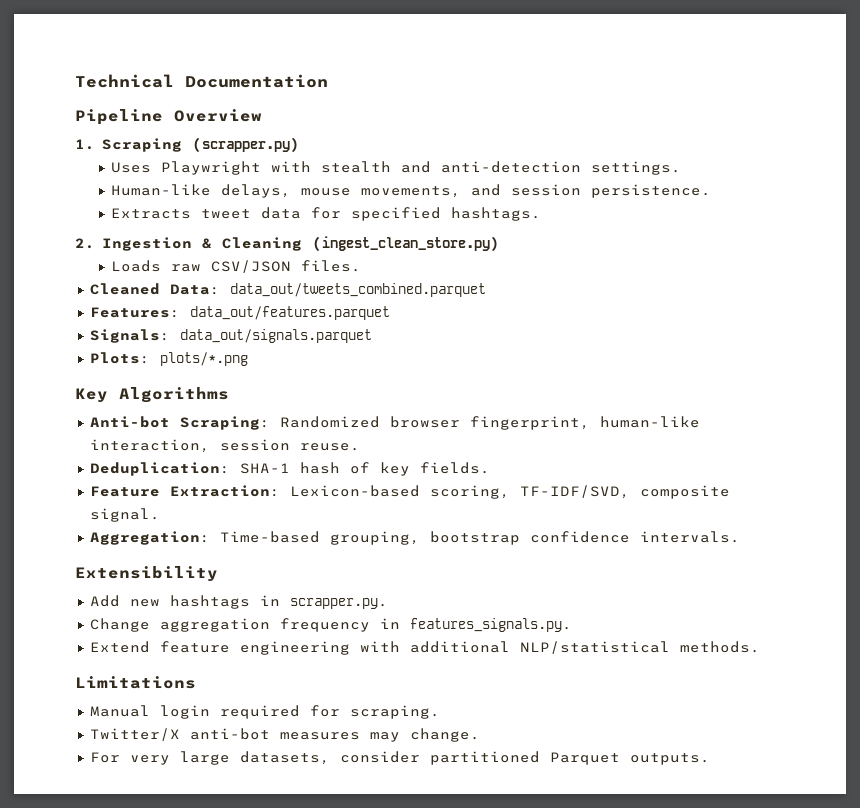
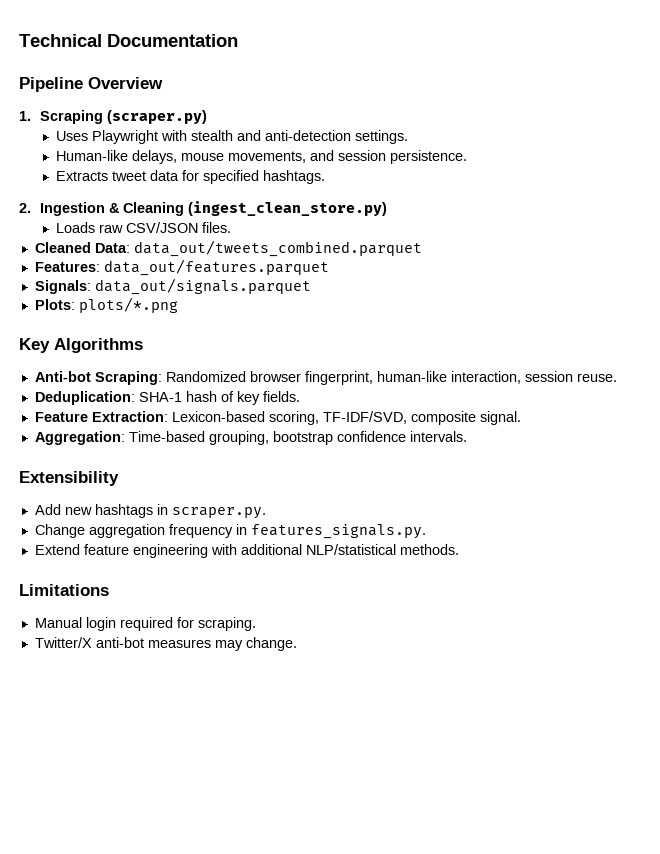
- 1. Scraping (scrapper.py)
+ 1. Scraping (scraper.py)
- Add new hashtags in scrapper.py.
+ Add new hashtags in scraper.py.
- For very large datasets, consider partitioned Parquet outputs.

